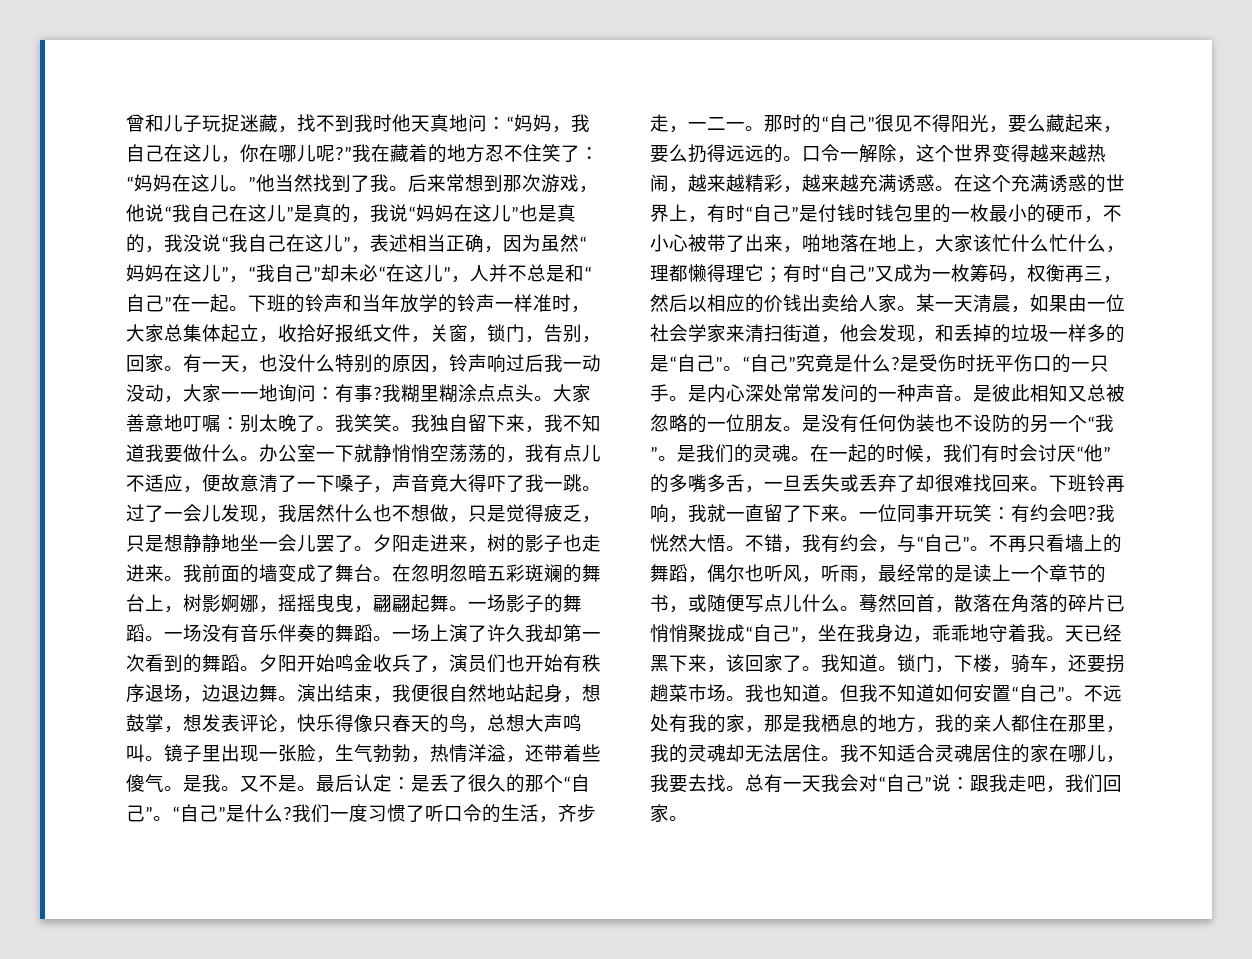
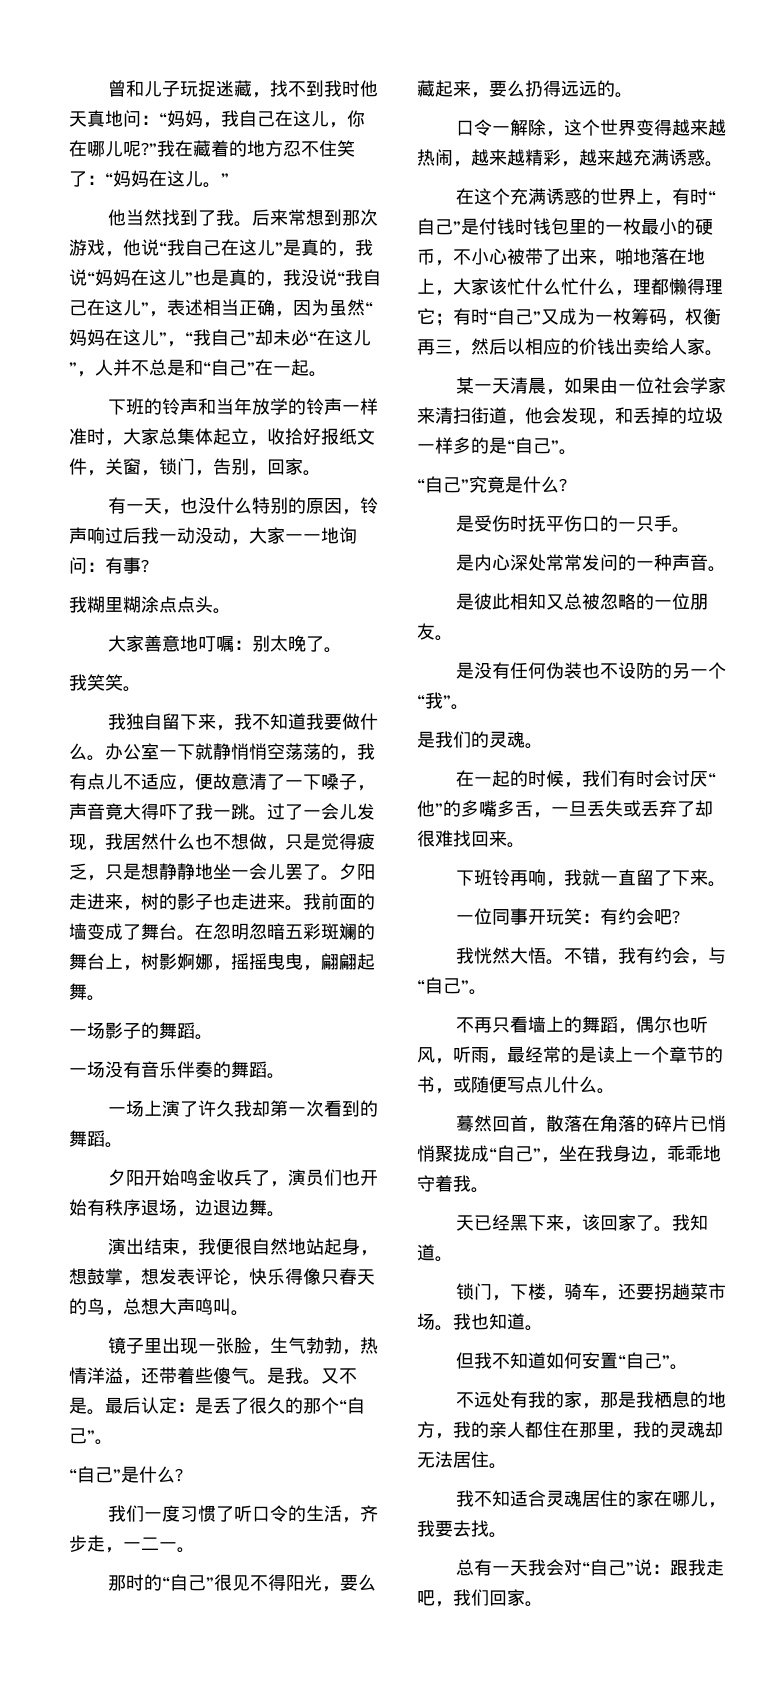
- 我在藏着的地方忍不住笑了：“妈妈在这儿。”他当然找到了我。
+ 我在藏着的地方忍不住笑了：“妈妈在这儿。”
+ 他当然找到了我。
- 后来常想到那次游戏，他说“我自己在这儿”是真的，我说“妈妈在这儿”也是真的，我没说“我自己在这儿”，表述相当正确，因为虽然“妈妈在这儿”，“我自己”却未必“在这儿”，人并不总是和“自己”在一起。下班的铃声和当年放学的铃声一样准时，大家总集体起立，收拾好报纸文件，关窗，锁门，告别，回家。有一天，也没什么特别的原因，铃声响过后我一动没动，大家一一地询问：
+ 后来常想到那次游戏，他说“我自己在这儿”是真的，我说“妈妈在这儿”也是真的，我没说“我自己在这儿”，表述相当正确，因为虽然“妈妈在这儿”，“我自己”却未必“在这儿”，人并不总是和“自己”在一起。
+ 下班的铃声和当年放学的铃声一样准时，大家总集体起立，收拾好报纸文件，关窗，锁门，告别，回家。
+ 有一天，也没什么特别的原因，铃声响过后我一动没动，大家一一地询问：
- 有事?我糊里糊涂点点头。大家善意地叮嘱：
+ 有事?
+ 我糊里糊涂点点头。
+ 大家善意地叮嘱：
- 别太晚了。我笑笑。我独自留下来，我不知道我要做什么。
+ 别太晚了。
+ 我笑笑。
+ 我独自留下来，我不知道我要做什么。
- 在忽明忽暗五彩斑斓的舞台上，树影婀娜，摇摇曳曳，翩翩起舞。一场影子的舞蹈。一场没有音乐伴奏的舞蹈。一场上演了许久我却第一次看到的舞蹈。夕阳开始鸣金收兵了，演员们也开始有秩序退场，边退边舞。演出结束，我便很自然地站起身，想鼓掌，想发表评论，快乐得像只春天的鸟，总想大声鸣叫。镜子里出现一张脸，生气勃勃，热情洋溢，还带着些傻气。
+ 在忽明忽暗五彩斑斓的舞台上，树影婀娜，摇摇曳曳，翩翩起舞。
+ 一场影子的舞蹈。
+ 一场没有音乐伴奏的舞蹈。
+ 一场上演了许久我却第一次看到的舞蹈。
+ 夕阳开始鸣金收兵了，演员们也开始有秩序退场，边退边舞。
+ 演出结束，我便很自然地站起身，想鼓掌，想发表评论，快乐得像只春天的鸟，总想大声鸣叫。
+ 镜子里出现一张脸，生气勃勃，热情洋溢，还带着些傻气。
- 是丢了很久的那个“自己”。“自己”是什么?我们一度习惯了听口令的生活，齐步走，一二一。那时的“自己”很见不得阳光，要么藏起来，要么扔得远远的。口令一解除，这个世界变得越来越热闹，越来越精彩，越来越充满诱惑。在这个充满诱惑的世界上，有时“自己”是付钱时钱包里的一枚最小的硬币，不小心被带了出来，啪地落在地上，大家该忙什么忙什么，理都懒得理它；
+ 是丢了很久的那个“自己”。
+ “自己”是什么?
+ 我们一度习惯了听口令的生活，齐步走，一二一。
+ 那时的“自己”很见不得阳光，要么藏起来，要么扔得远远的。
+ 口令一解除，这个世界变得越来越热闹，越来越精彩，越来越充满诱惑。
+ 在这个充满诱惑的世界上，有时“自己”是付钱时钱包里的一枚最小的硬币，不小心被带了出来，啪地落在地上，大家该忙什么忙什么，理都懒得理它；
- 有时“自己”又成为一枚筹码，权衡再三，然后以相应的价钱出卖给人家。某一天清晨，如果由一位社会学家来清扫街道，他会发现，和丢掉的垃圾一样多的是“自己”。“自己”究竟是什么?是受伤时抚平伤口的一只手。是内心深处常常发问的一种声音。是彼此相知又总被忽略的一位朋友。是没有任何伪装也不设防的另一个“我”。是我们的灵魂。在一起的时候，我们有时会讨厌“他”的多嘴多舌，一旦丢失或丢弃了却很难找回来。下班铃再响，我就一直留了下来。一位同事开玩笑：
+ 有时“自己”又成为一枚筹码，权衡再三，然后以相应的价钱出卖给人家。
+ 某一天清晨，如果由一位社会学家来清扫街道，他会发现，和丢掉的垃圾一样多的是“自己”。
+ “自己”究竟是什么?
+ 是受伤时抚平伤口的一只手。
+ 是内心深处常常发问的一种声音。
+ 是彼此相知又总被忽略的一位朋友。
+ 是没有任何伪装也不设防的另一个“我”。
+ 是我们的灵魂。
+ 在一起的时候，我们有时会讨厌“他”的多嘴多舌，一旦丢失或丢弃了却很难找回来。
+ 下班铃再响，我就一直留了下来。
+ 一位同事开玩笑：
- 有约会吧?我恍然大悟。
+ 有约会吧?
+ 我恍然大悟。
- 不错，我有约会，与“自己”。不再只看墙上的舞蹈，偶尔也听风，听雨，最经常的是读上一个章节的书，或随便写点儿什么。蓦然回首，散落在角落的碎片已悄悄聚拢成“自己”，坐在我身边，乖乖地守着我。天已经黑下来，该回家了。
+ 不错，我有约会，与“自己”。
+ 不再只看墙上的舞蹈，偶尔也听风，听雨，最经常的是读上一个章节的书，或随便写点儿什么。
+ 蓦然回首，散落在角落的碎片已悄悄聚拢成“自己”，坐在我身边，乖乖地守着我。
+ 天已经黑下来，该回家了。
- 我知道。锁门，下楼，骑车，还要拐趟菜市场。
+ 我知道。
+ 锁门，下楼，骑车，还要拐趟菜市场。
- 我也知道。但我不知道如何安置“自己”。不远处有我的家，那是我栖息的地方，我的亲人都住在那里，我的灵魂却无法居住。我不知适合灵魂居住的家在哪儿，我要去找。总有一天我会对“自己”说：跟我走吧，我们回家。
+ 我也知道。
+ 但我不知道如何安置“自己”。
+ 不远处有我的家，那是我栖息的地方，我的亲人都住在那里，我的灵魂却无法居住。
+ 我不知适合灵魂居住的家在哪儿，我要去找。
+ 总有一天我会对“自己”说：跟我走吧，我们回家。

